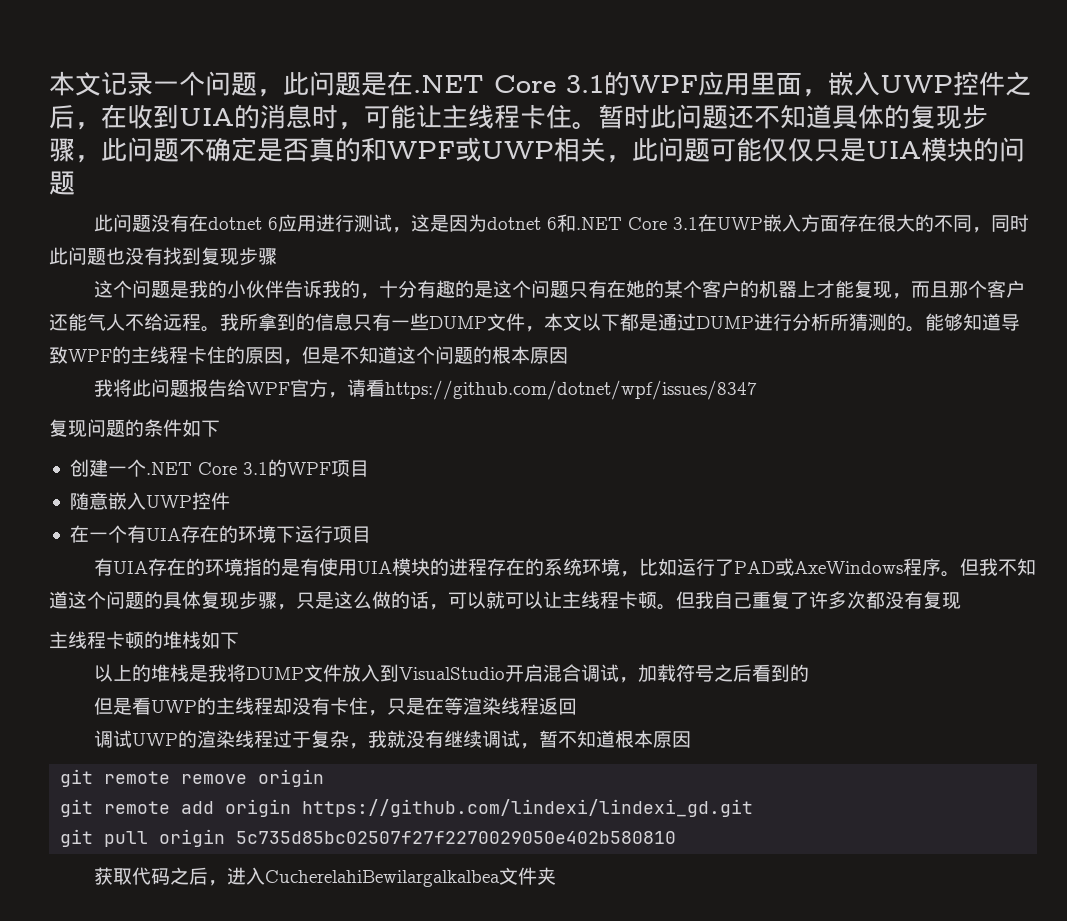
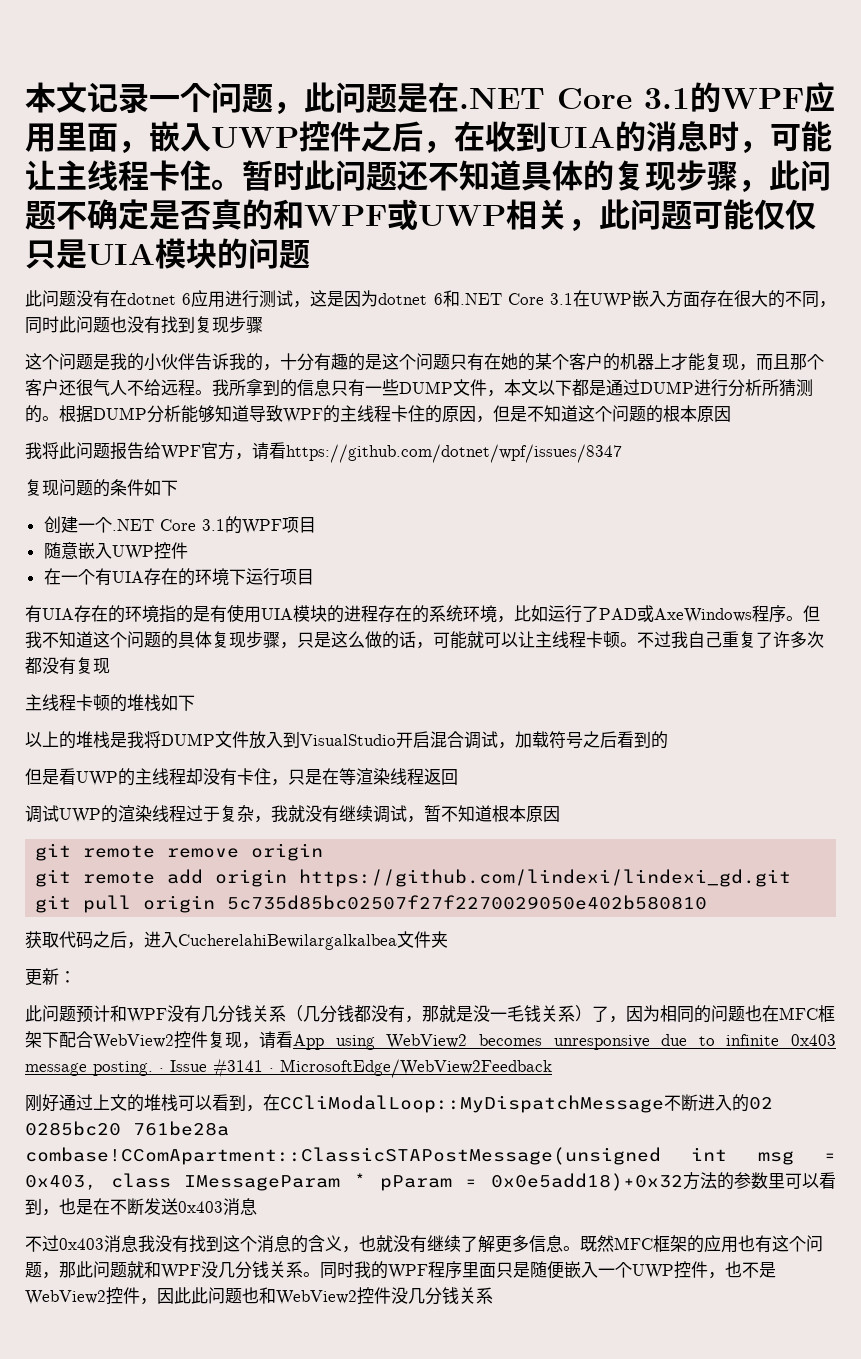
- 这个问题是我的小伙伴告诉我的，十分有趣的是这个问题只有在她的某个客户的机器上才能复现，而且那个客户还能气人不给远程。
+ 这个问题是我的小伙伴告诉我的，十分有趣的是这个问题只有在她的某个客户的机器上才能复现，而且那个客户还很气人不给远程。
- 能够知道导致WPF的主线程卡住的原因，但是不知道这个问题的根本原因
+ 根据DUMP分析能够知道导致WPF的主线程卡住的原因，但是不知道这个问题的根本原因
- 但我不知道这个问题的具体复现步骤，只是这么做的话，可以就可以让主线程卡顿。
+ 但我不知道这个问题的具体复现步骤，只是这么做的话，可能就可以让主线程卡顿。
- 但我自己重复了许多次都没有复现
+ 不过我自己重复了许多次都没有复现
+ 更新：
+ 此问题预计和WPF没有几分钱关系（几分钱都没有，那就是没一毛钱关系）了，因为相同的问题也在MFC框架下配合WebView2控件复现，请看App using WebView2 becomes unresponsive due to infinite 0x403 message posting. · Issue #3141 · MicrosoftEdge/WebView2Feedback
+ 刚好通过上文的堆栈可以看到，在CCliModalLoop::MyDispatchMessage不断进入的02 0285bc20 761be28a combase!CComApartment::ClassicSTAPostMessage(unsigned int msg = 0x403, class IMessageParam * pParam = 0x0e5add18)+0x32方法的参数里可以看到，也是在不断发送0x403消息
+ 不过0x403消息我没有找到这个消息的含义，也就没有继续了解更多信息。既然MFC框架的应用也有这个问题，那此问题就和WPF没几分钱关系。同时我的WPF程序里面只是随便嵌入一个UWP控件，也不是WebView2控件，因此此问题也和WebView2控件没几分钱关系

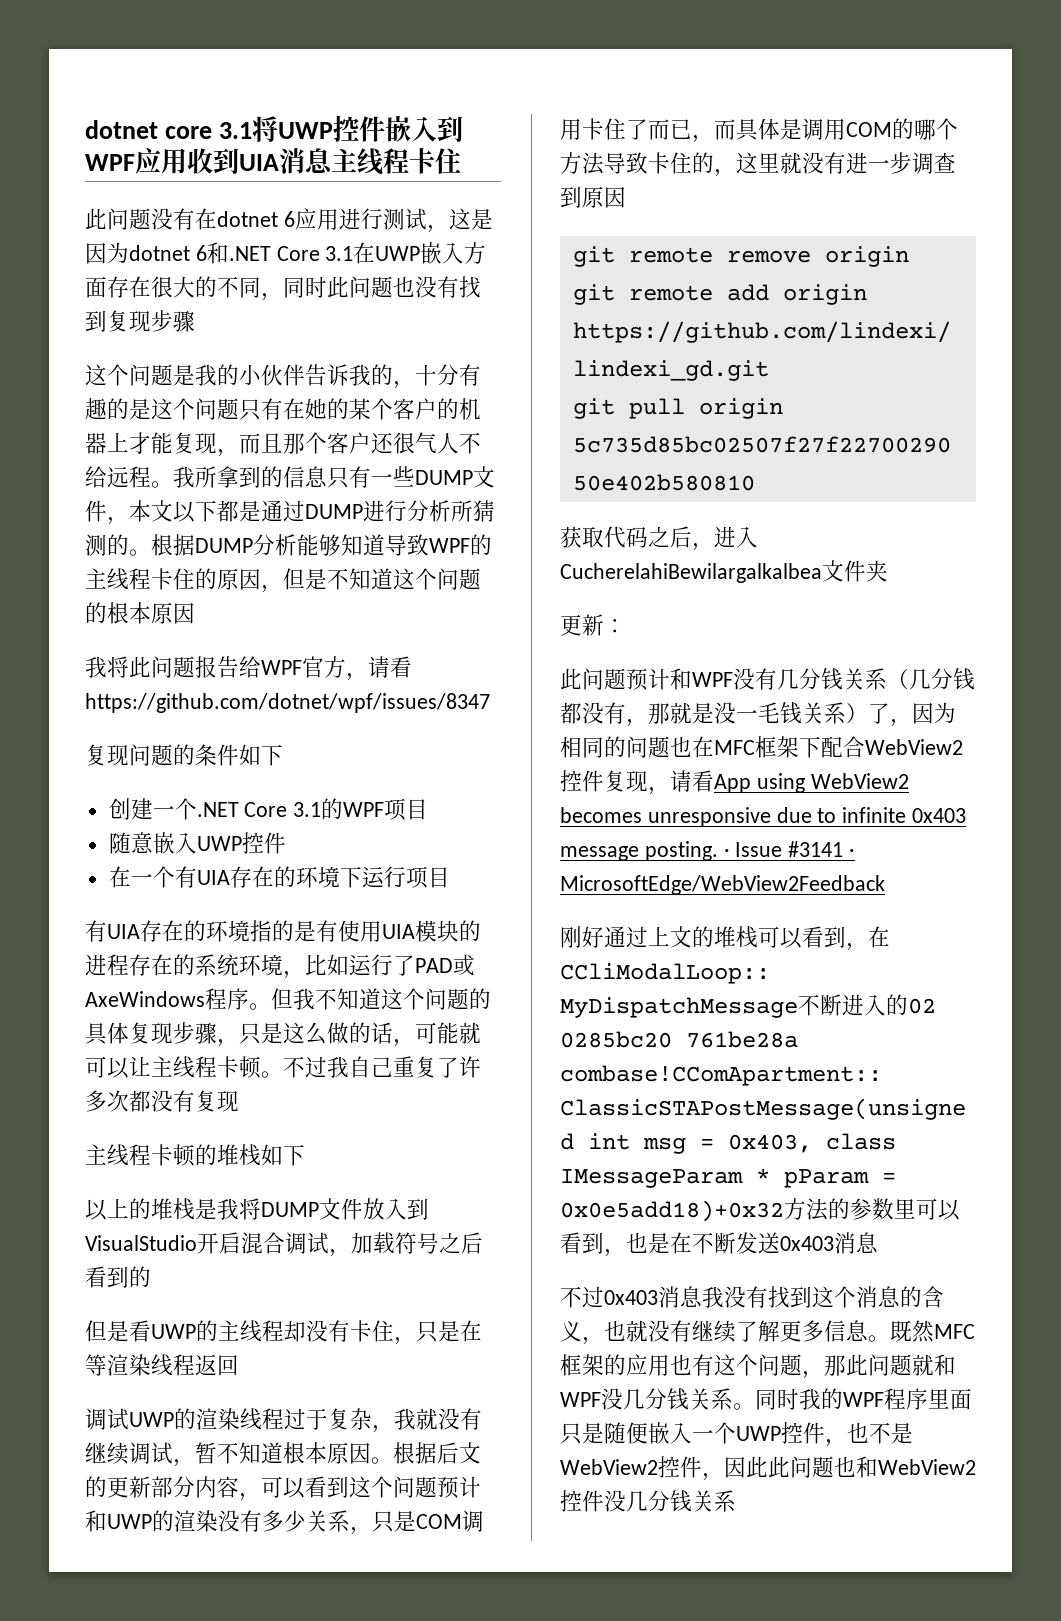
- 本文记录一个问题，此问题是在.NET Core 3.1的WPF应用里面，嵌入UWP控件之后，在收到UIA的消息时，可能让主线程卡住。暂时此问题还不知道具体的复现步骤，此问题不确定是否真的和WPF或UWP相关，此问题可能仅仅只是UIA模块的问题
+ dotnet core 3.1将UWP控件嵌入到WPF应用收到UIA消息主线程卡住
- 调试UWP的渲染线程过于复杂，我就没有继续调试，暂不知道根本原因
+ 调试UWP的渲染线程过于复杂，我就没有继续调试，暂不知道根本原因。根据后文的更新部分内容，可以看到这个问题预计和UWP的渲染没有多少关系，只是COM调用卡住了而已，而具体是调用COM的哪个方法导致卡住的，这里就没有进一步调查到原因

